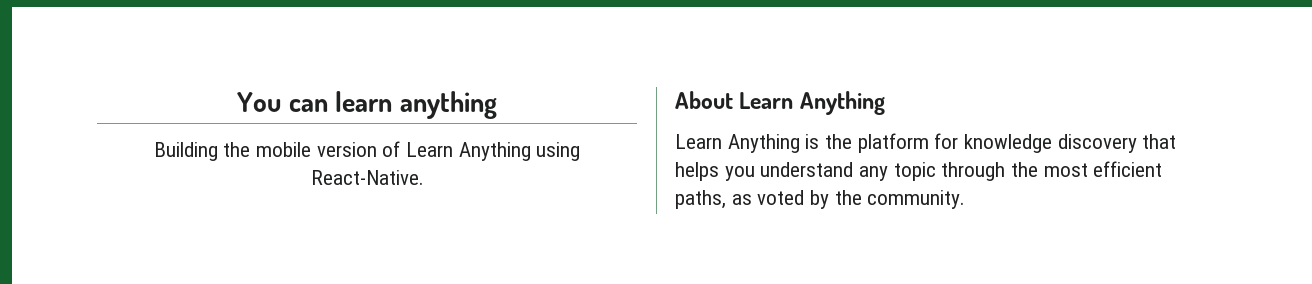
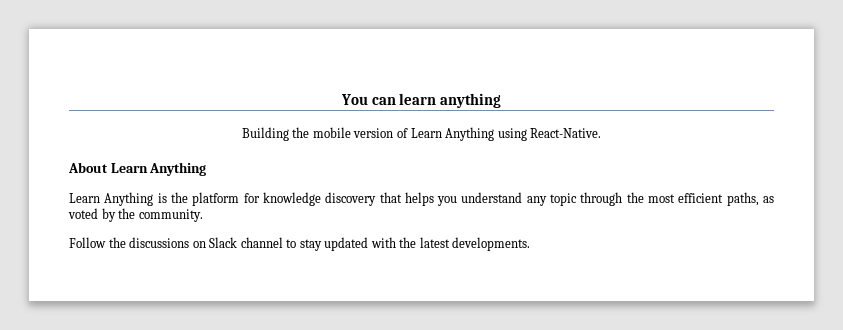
+ Follow the discussions on Slack channel to stay updated with the latest developments.

